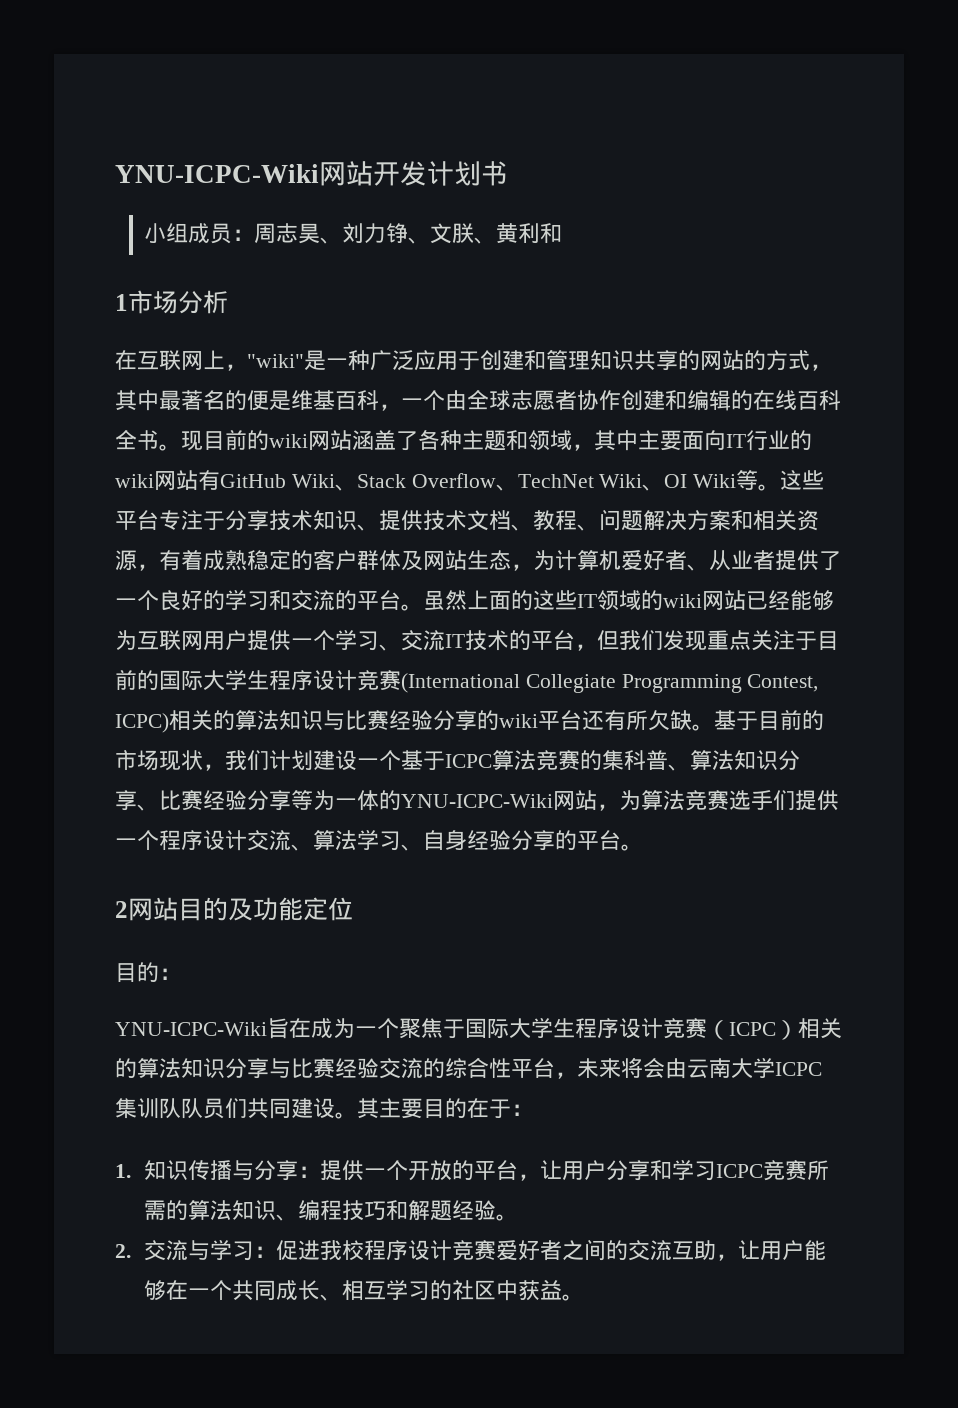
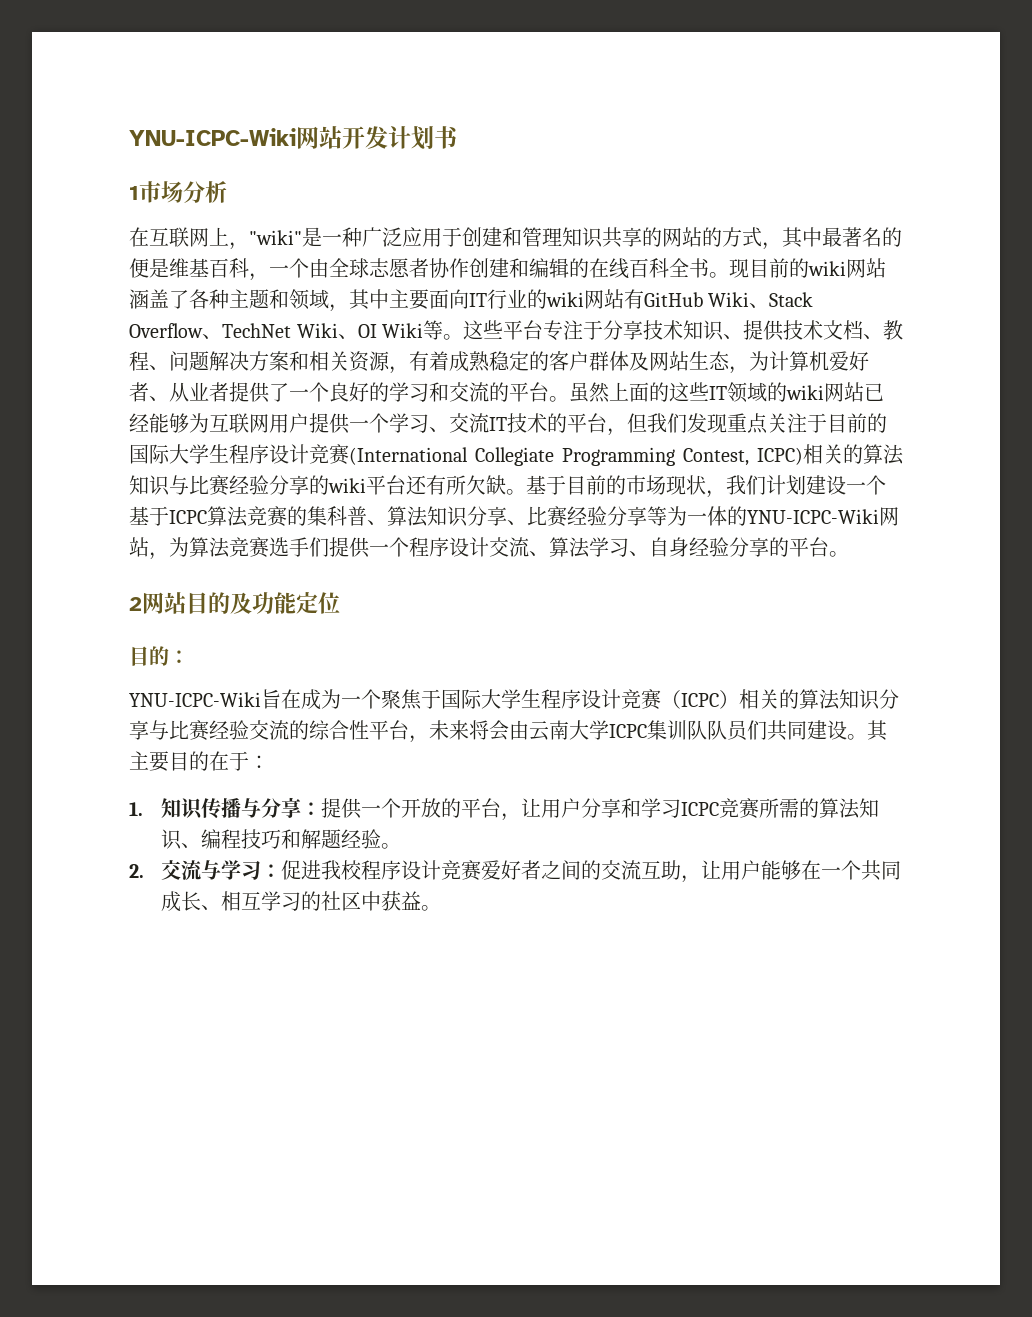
- 小组成员：周志昊、刘力铮、文朕、黄利和

